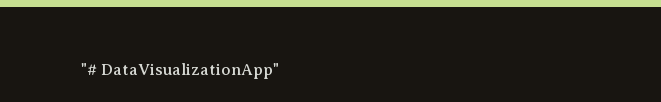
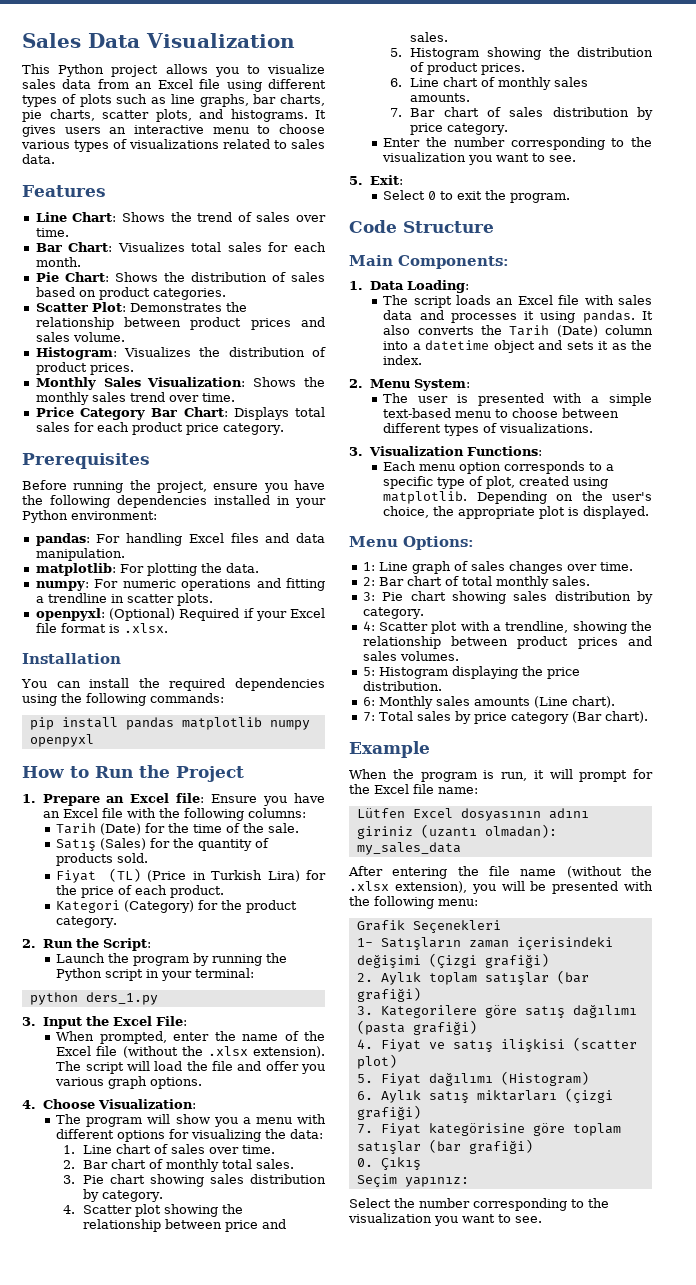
- "# DataVisualizationApp"
+ Sales Data Visualization
+ This Python project allows you to visualize sales data from an Excel file using different types of plots such as line graphs, bar charts, pie charts, scatter plots, and histograms. It gives users an interactive menu to choose various types of visualizations related to sales data.
+ Features
+ Line Chart: Shows the trend of sales over time.
+ Bar Chart: Visualizes total sales for each month.
+ Pie Chart: Shows the distribution of sales based on product categories.
+ Scatter Plot: Demonstrates the relationship between product prices and sales volume.
+ Histogram: Visualizes the distribution of product prices.
+ Monthly Sales Visualization: Shows the monthly sales trend over time.
+ Price Category Bar Chart: Displays total sales for each product price category.
+ Prerequisites
+ Before running the project, ensure you have the following dependencies installed in your Python environment:
+ pandas: For handling Excel files and data manipulation.
+ matplotlib: For plotting the data.
+ numpy: For numeric operations and fitting a trendline in scatter plots.
+ openpyxl: (Optional) Required if your Excel file format is .xlsx.
+ Installation
+ You can install the required dependencies using the following commands:
+ pip install pandas matplotlib numpy openpyxl
+ How to Run the Project
+ 1. Prepare an Excel file: Ensure you have an Excel file with the following columns:
+ Tarih (Date) for the time of the sale.
+ Satış (Sales) for the quantity of products sold.
+ Fiyat (TL) (Price in Turkish Lira) for the price of each product.
+ Kategori (Category) for the product category.
+ 2. Run the Script:
+ Launch the program by running the Python script in your terminal:
+ python ders_1.py
+ 3. Input the Excel File:
+ When prompted, enter the name of the Excel file (without the .xlsx extension). The script will load the file and offer you various graph options.
+ 4. Choose Visualization:
+ The program will show you a menu with different options for visualizing the data:
+ 1. Line chart of sales over time.
+ 2. Bar chart of monthly total sales.
+ 3. Pie chart showing sales distribution by category.
+ 4. Scatter plot showing the relationship between price and sales.
+ 5. Histogram showing the distribution of product prices.
+ 6. Line chart of monthly sales amounts.
+ 7. Bar chart of sales distribution by price category.
+ Enter the number corresponding to the visualization you want to see.
+ 5. Exit:
+ Select 0 to exit the program.
+ Code Structure
+ Main Components:
+ 1. Data Loading:
+ The script loads an Excel file with sales data and processes it using pandas. It also converts the Tarih (Date) column into a datetime object and sets it as the index.
+ 2. Menu System:
+ The user is presented with a simple text-based menu to choose between different types of visualizations.
+ 3. Visualization Functions:
+ Each menu option corresponds to a specific type of plot, created using matplotlib. Depending on the user's choice, the appropriate plot is displayed.
+ Menu Options:
+ 1: Line graph of sales changes over time.
+ 2: Bar chart of total monthly sales.
+ 3: Pie chart showing sales distribution by category.
+ 4: Scatter plot with a trendline, showing the relationship between product prices and sales volumes.
+ 5: Histogram displaying the price distribution.
+ 6: Monthly sales amounts (Line chart).
+ 7: Total sales by price category (Bar chart).
+ Example
+ When the program is run, it will prompt for the Excel file name:
+ Lütfen Excel dosyasının adını giriniz (uzantı olmadan): my_sales_data
+ After entering the file name (without the .xlsx extension), you will be presented with the following menu:
+ Grafik Seçenekleri
+ 1- Satışların zaman içerisindeki değişimi (Çizgi grafiği)
+ 2. Aylık toplam satışlar (bar grafiği)
+ 3. Kategorilere göre satış dağılımı (pasta grafiği)
+ 4. Fiyat ve satış ilişkisi (scatter plot)
+ 5. Fiyat dağılımı (Histogram)
+ 6. Aylık satış miktarları (çizgi grafiği)
+ 7. Fiyat kategörisine göre toplam satışlar (bar grafiği)
+ 0. Çıkış
+ Seçim yapınız:
+ Select the number corresponding to the visualization you want to see.

